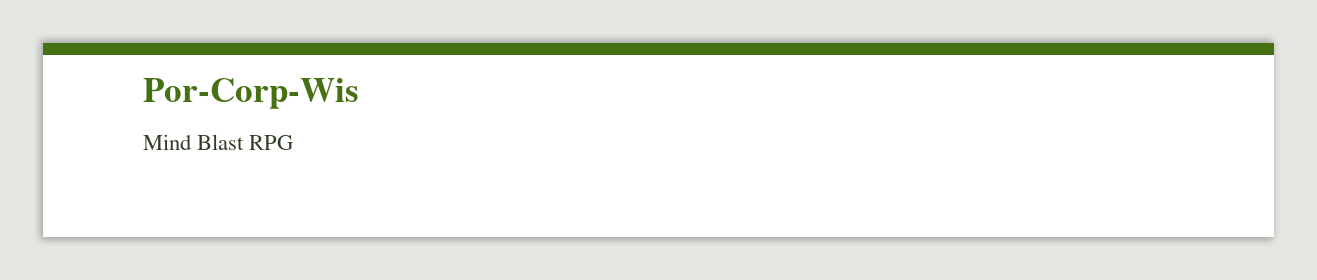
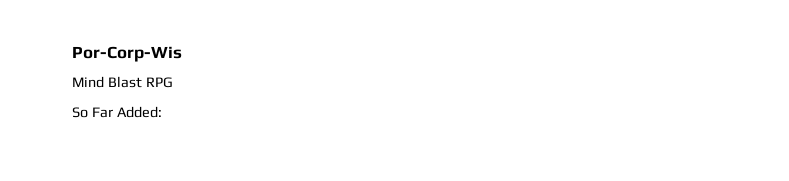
+ So Far Added:

